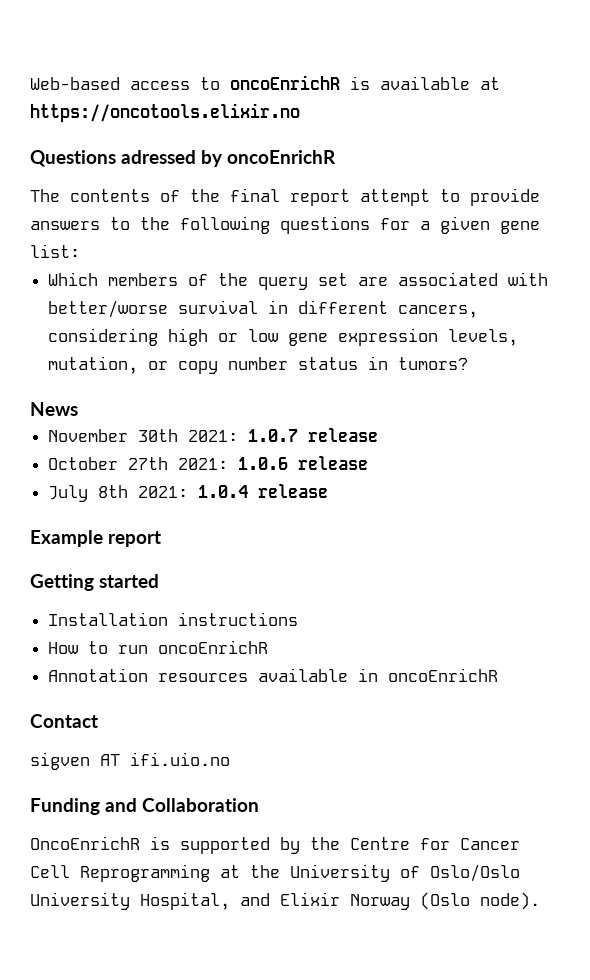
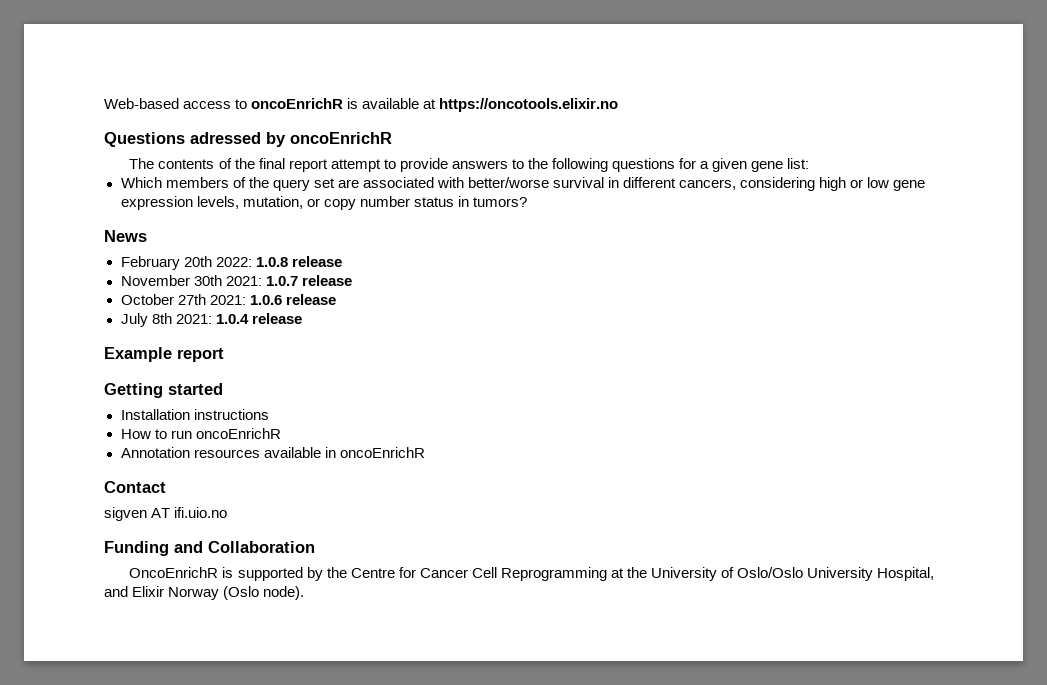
+ February 20th 2022: 1.0.8 release

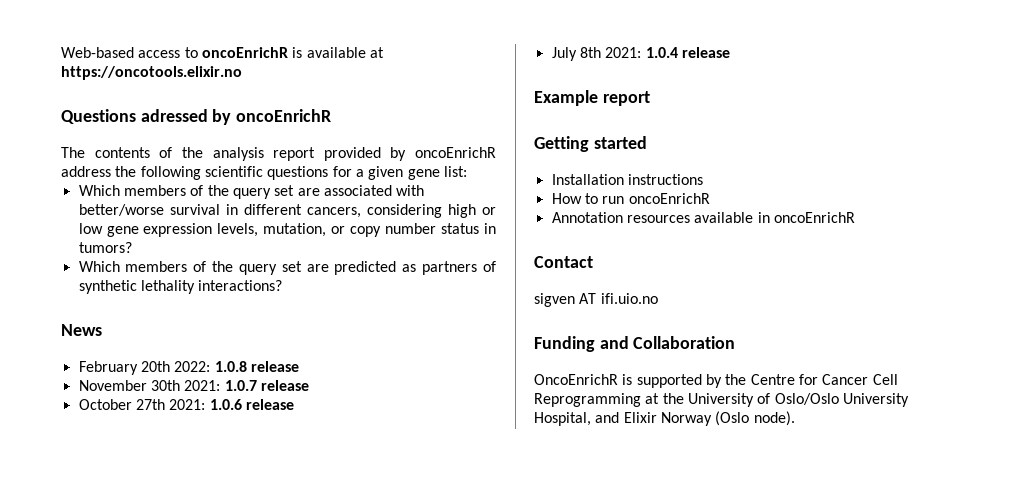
- The contents of the final report attempt to provide answers to the following questions for a given gene list:
+ The contents of the analysis report provided by oncoEnrichR address the following scientific questions for a given gene list:
+ Which members of the query set are predicted as partners of synthetic lethality interactions?

